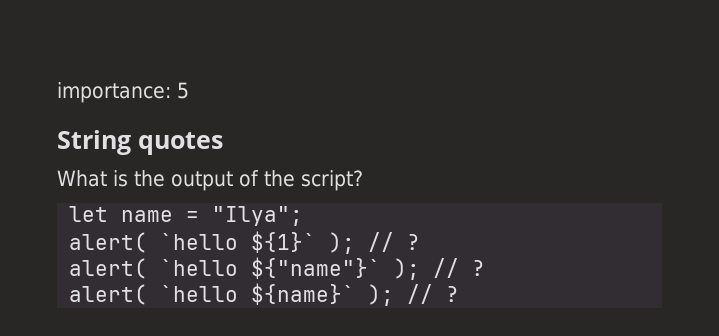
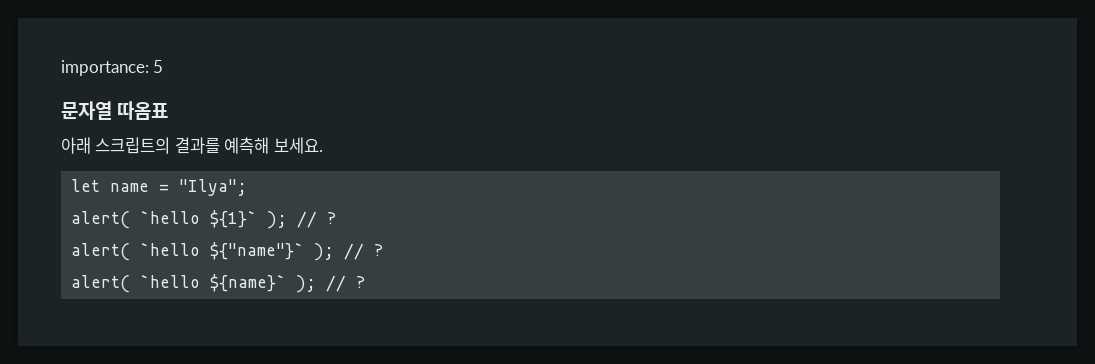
- String quotes
- What is the output of the script?
+ 문자열 따옴표
+ 아래 스크립트의 결과를 예측해 보세요.

